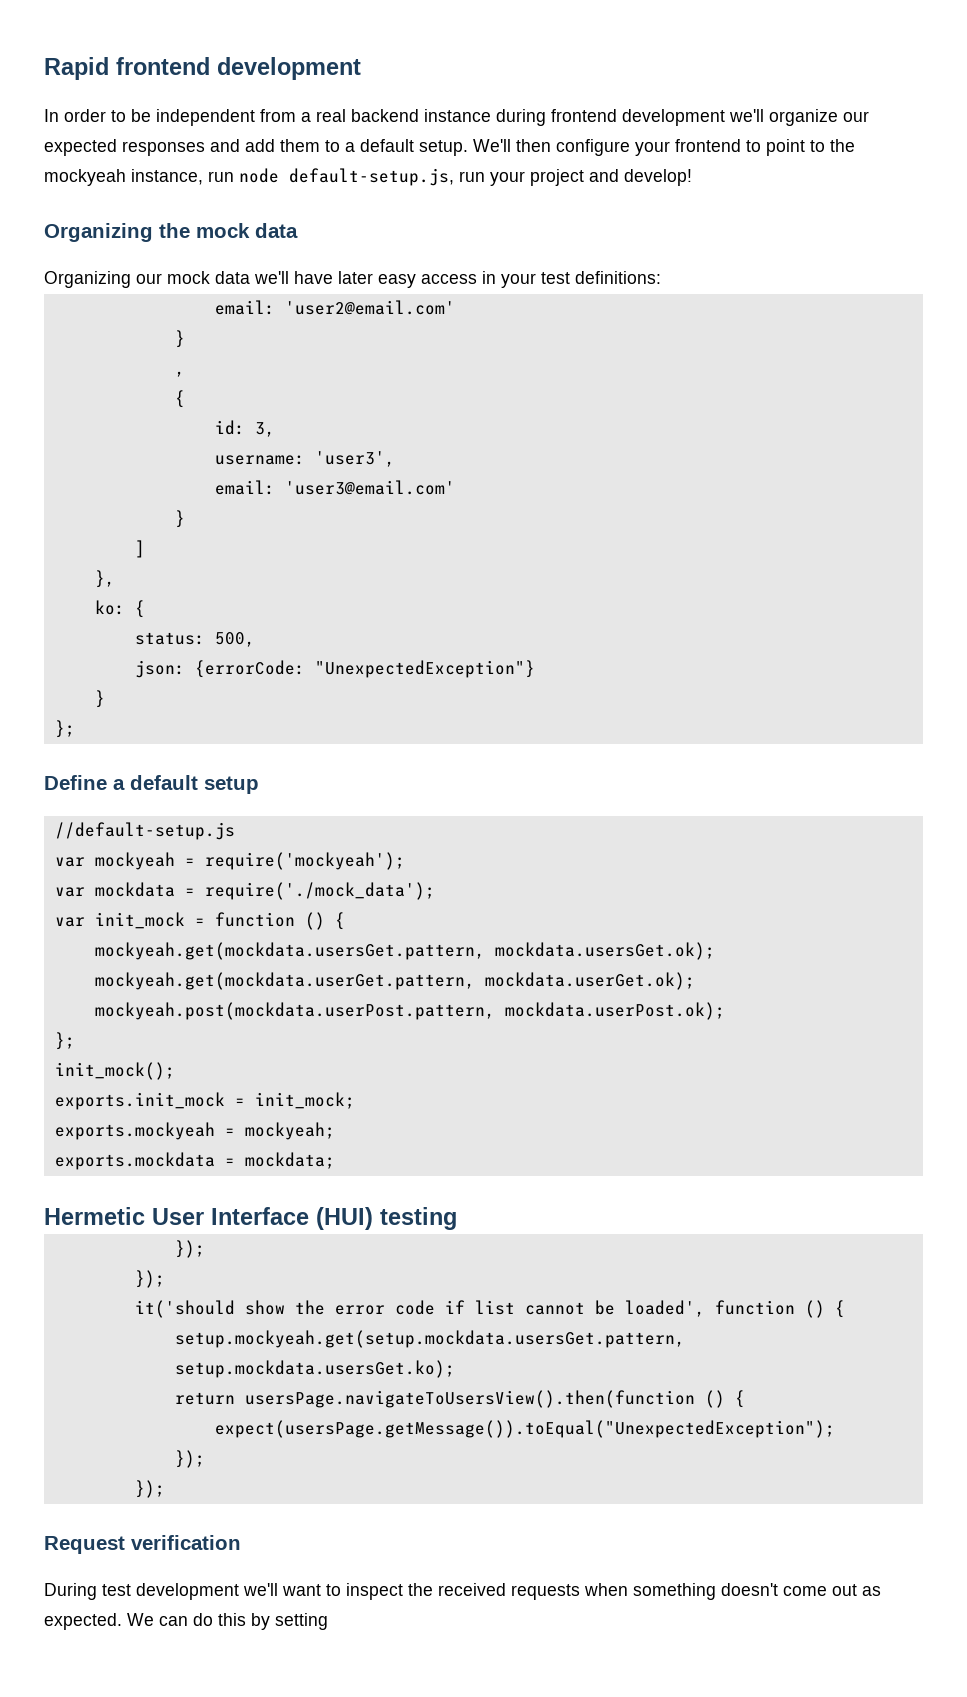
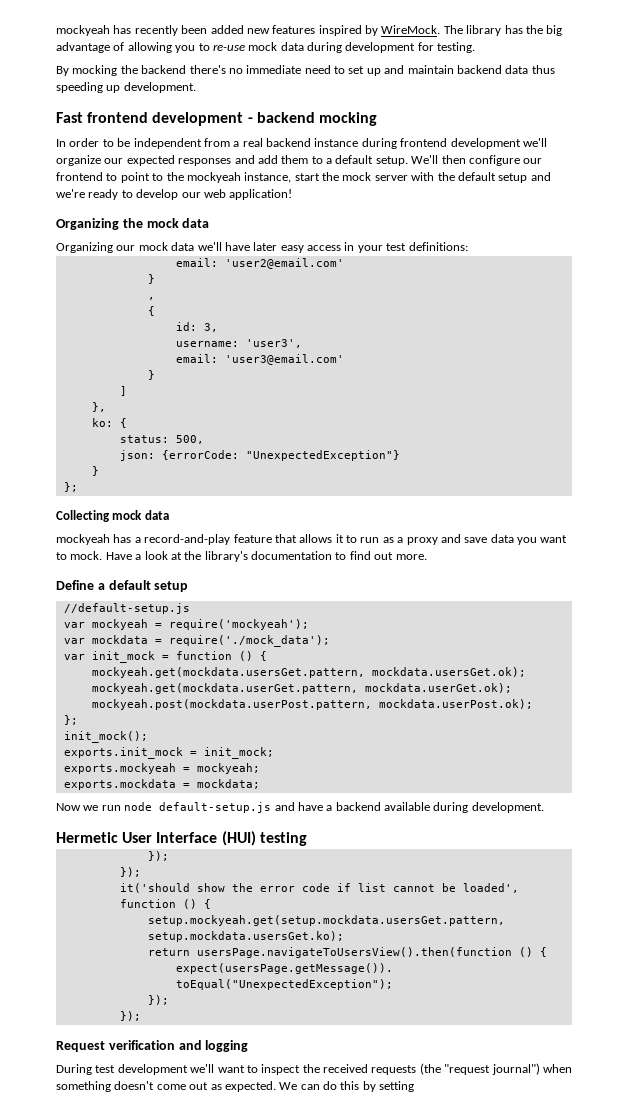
- Rapid frontend development
+ mockyeah has recently been added new features inspired by WireMock. The library has the big advantage of allowing you to re-use mock data during development for testing.
+ By mocking the backend there's no immediate need to set up and maintain backend data thus speeding up development.
+ Fast frontend development - backend mocking
- We'll then configure your frontend to point to the mockyeah instance, run node default-setup.js, run your project and develop!
+ We'll then configure our frontend to point to the mockyeah instance, start the mock server with the default setup and we're ready to develop our web application!
+ Collecting mock data
+ mockyeah has a record-and-play feature that allows it to run as a proxy and save data you want to mock. Have a look at the library's documentation to find out more.
+ Now we run node default-setup.js and have a backend available during development.
- Request verification
+ Request verification and logging
- During test development we'll want to inspect the received requests when something doesn't come out as expected.
+ During test development we'll want to inspect the received requests (the "request journal") when something doesn't come out as expected.

